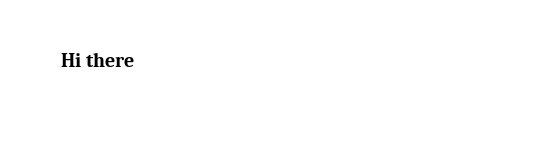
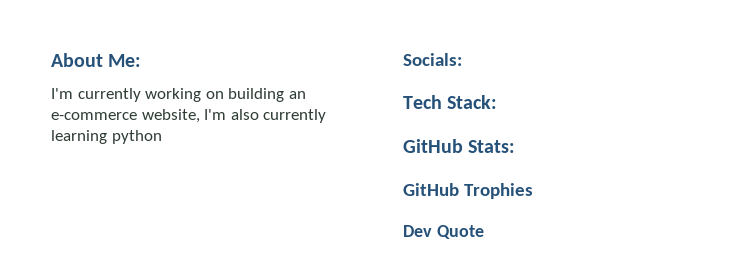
- Hi there
+ About Me:
+ I'm currently working on building an e-commerce website, I'm also currently learning python
+ Socials:
+ Tech Stack:
+ GitHub Stats:
+ GitHub Trophies
+ Dev Quote

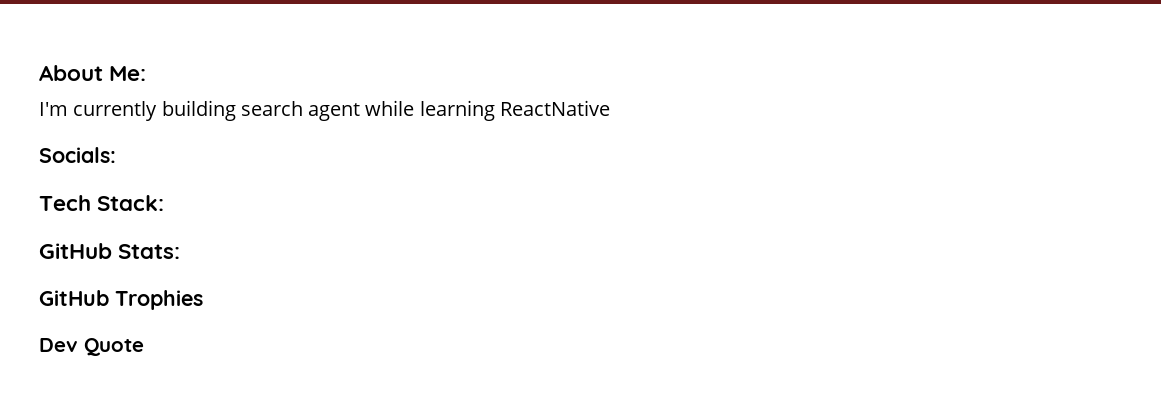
- I'm currently working on building an e-commerce website, I'm also currently learning python
+ I'm currently building search agent while learning ReactNative

